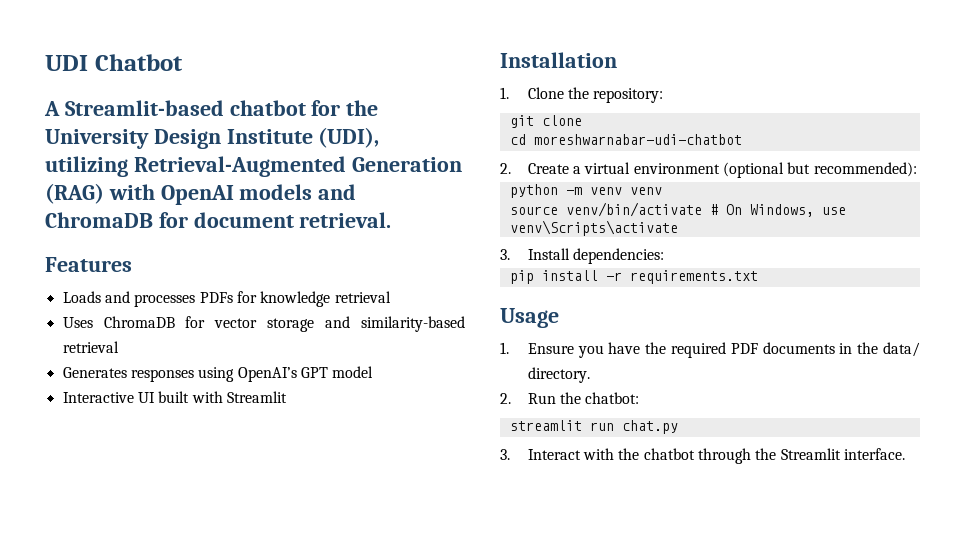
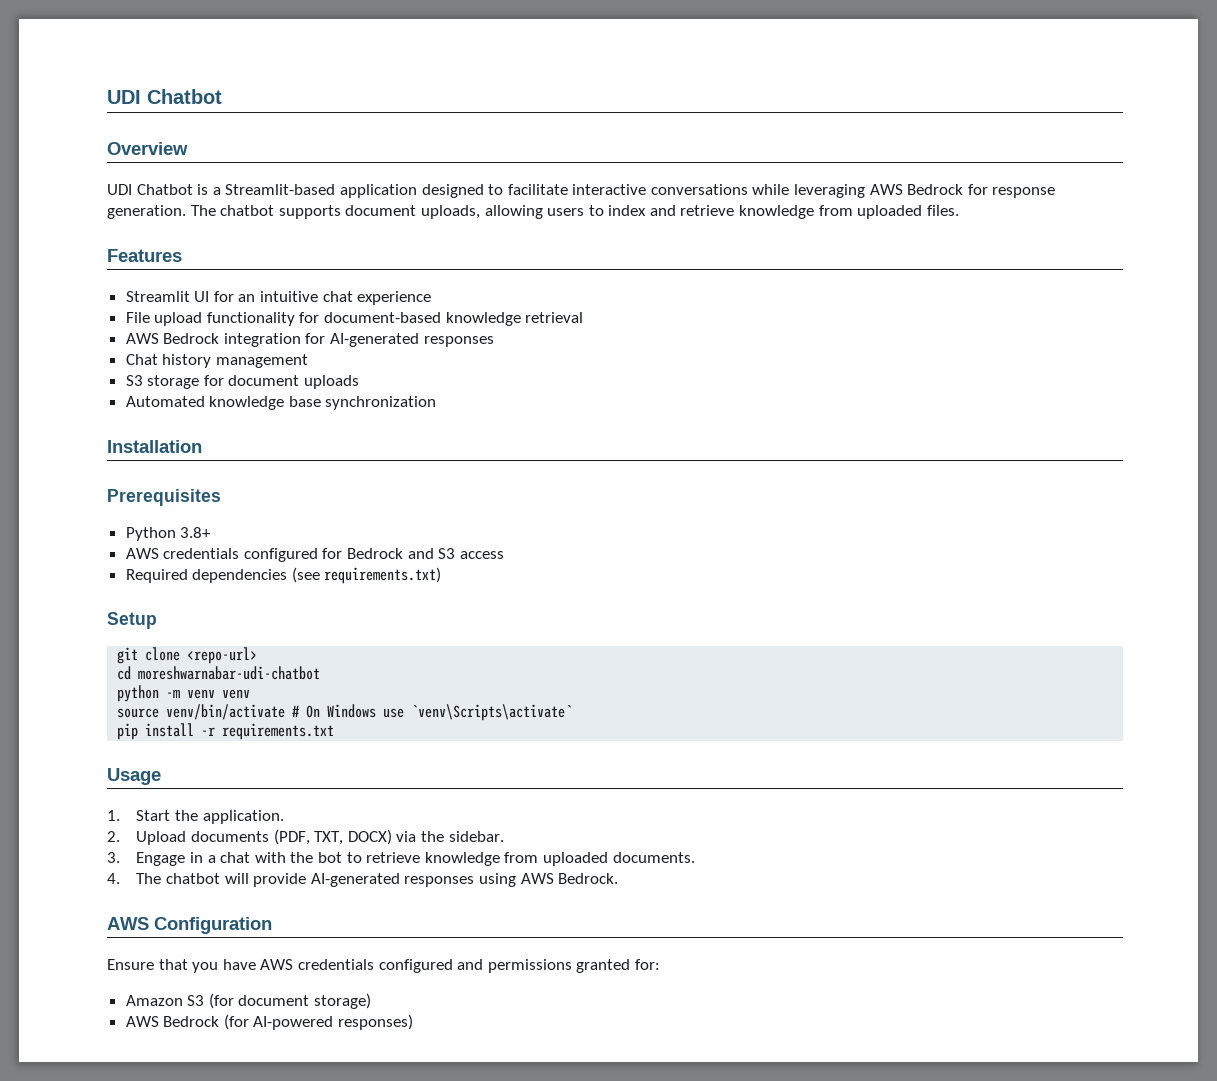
- A Streamlit-based chatbot for the University Design Institute (UDI), utilizing Retrieval-Augmented Generation (RAG) with OpenAI models and ChromaDB for document retrieval.
+ Overview
+ UDI Chatbot is a Streamlit-based application designed to facilitate interactive conversations while leveraging AWS Bedrock for response generation. The chatbot supports document uploads, allowing users to index and retrieve knowledge from uploaded files.
  Features
- Loads and processes PDFs for knowledge retrieval
- Uses ChromaDB for vector storage and similarity-based retrieval
- Generates responses using OpenAI’s GPT model
- Interactive UI built with Streamlit
+ Streamlit UI for an intuitive chat experience
+ File upload functionality for document-based knowledge retrieval
+ AWS Bedrock integration for AI-generated responses
+ Chat history management
+ S3 storage for document uploads
+ Automated knowledge base synchronization
  Installation
- 1. Clone the repository:
+ Prerequisites
+ Python 3.8+
+ AWS credentials configured for Bedrock and S3 access
+ Required dependencies (see requirements.txt)
+ Setup
- git clone
+ git clone <repo-url>
- 2. Create a virtual environment (optional but recommended):
- source venv/bin/activate # On Windows, use venv\Scripts\activate
- 3. Install dependencies:
+ source venv/bin/activate # On Windows use `venv\Scripts\activate`
- 1. Ensure you have the required PDF documents in the data/ directory.
- 2. Run the chatbot:
- streamlit run chat.py
- 3. Interact with the chatbot through the Streamlit interface.
+ 1. Start the application.
+ 2. Upload documents (PDF, TXT, DOCX) via the sidebar.
+ 3. Engage in a chat with the bot to retrieve knowledge from uploaded documents.
+ 4. The chatbot will provide AI-generated responses using AWS Bedrock.
+ AWS Configuration
+ Ensure that you have AWS credentials configured and permissions granted for:
+ Amazon S3 (for document storage)
+ AWS Bedrock (for AI-powered responses)

